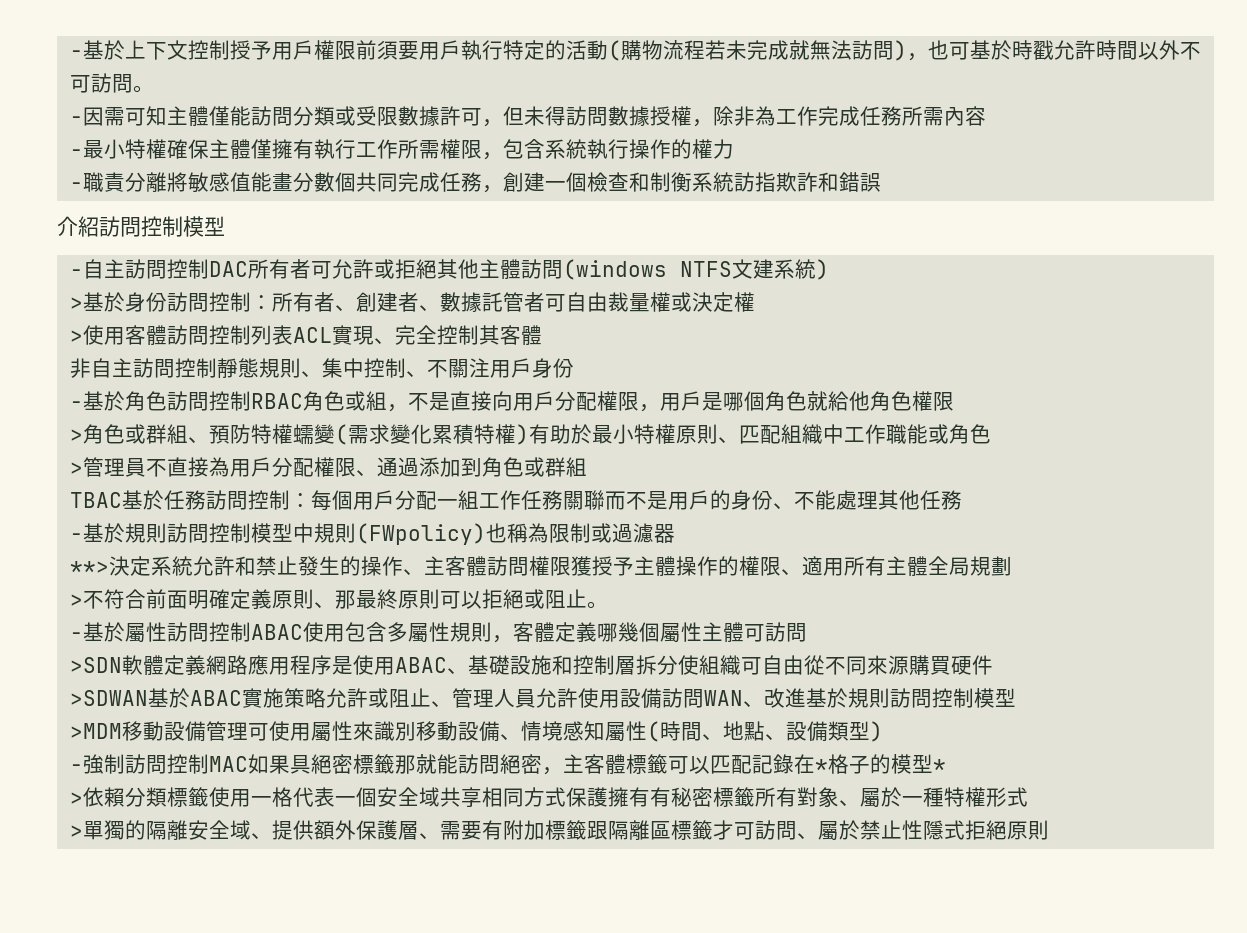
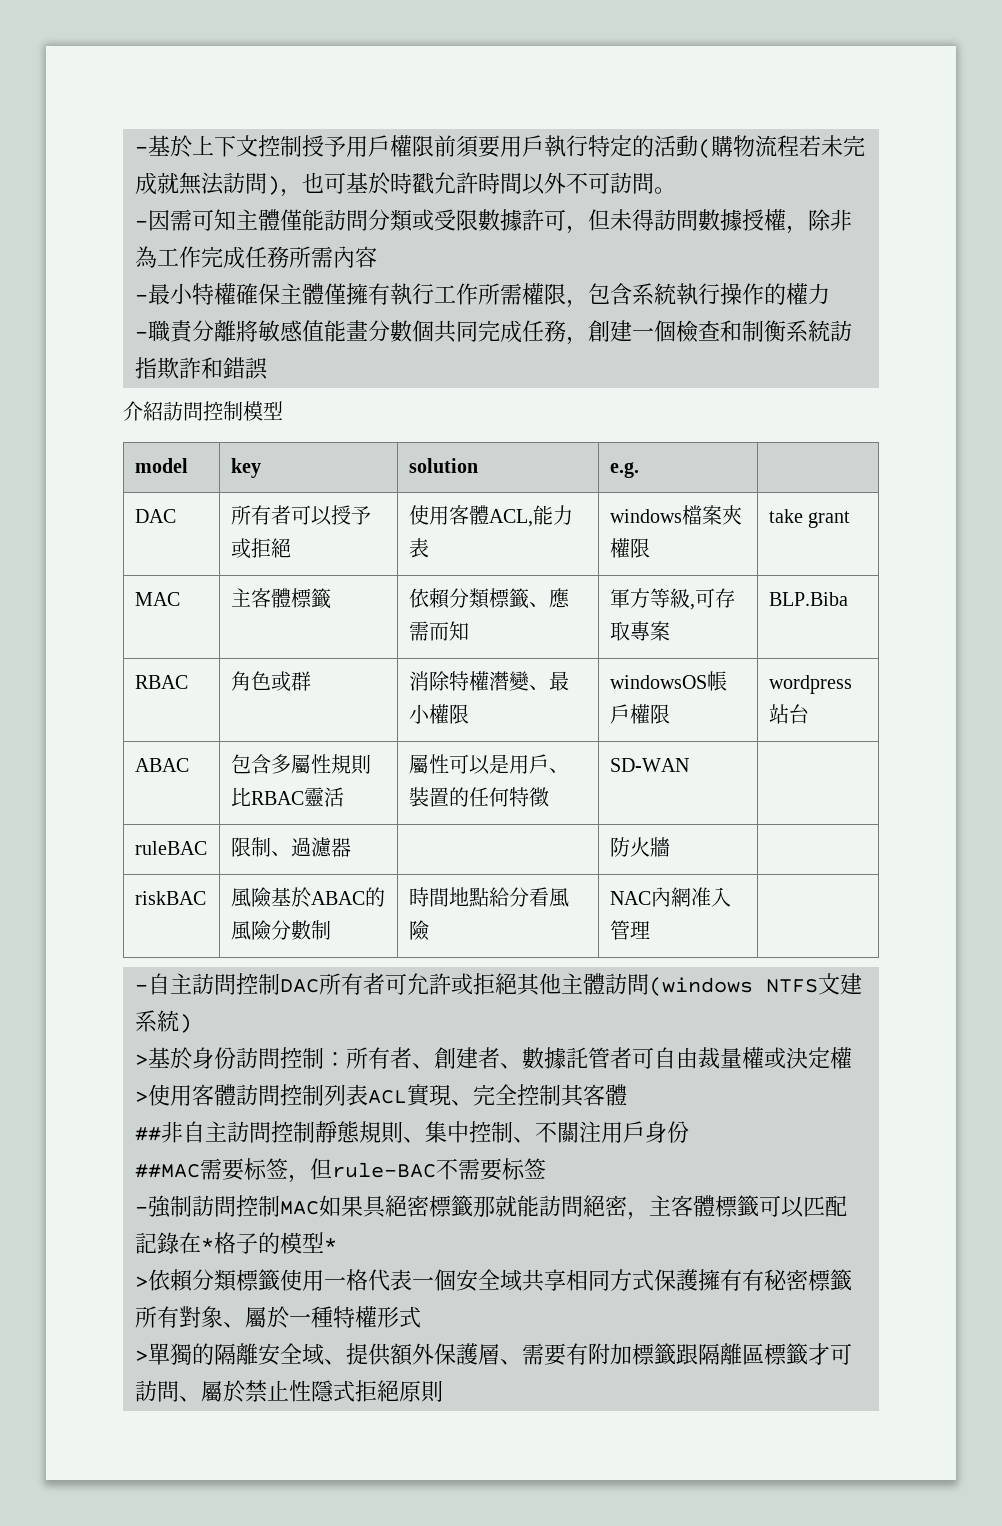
+ model | key | solution | e.g. |
+ DAC | 所有者可以授予或拒絕 | 使用客體ACL,能力表 | windows檔案夾權限 | take grant
+ MAC | 主客體標籤 | 依賴分類標籤、應需而知 | 軍方等級,可存取專案 | BLP.Biba
+ RBAC | 角色或群 | 消除特權潛變、最小權限 | windowsOS帳戶權限 | wordpress站台
+ ABAC | 包含多屬性規則比RBAC靈活 | 屬性可以是用戶、裝置的任何特徵 | SD-WAN |
+ ruleBAC | 限制、過濾器 | | 防火牆 |
+ riskBAC | 風險基於ABAC的風險分數制 | 時間地點給分看風險 | NAC內網准入管理 |
- 非自主訪問控制靜態規則、集中控制、不關注用戶身份
+ ##非自主訪問控制靜態規則、集中控制、不關注用戶身份
- -基於角色訪問控制RBAC角色或組，不是直接向用戶分配權限，用戶是哪個角色就給他角色權限
- >角色或群組、預防特權蠕變(需求變化累積特權)有助於最小特權原則、匹配組織中工作職能或角色
- >管理員不直接為用戶分配權限、通過添加到角色或群組
- TBAC基於任務訪問控制：每個用戶分配一組工作任務關聯而不是用戶的身份、不能處理其他任務
- -基於規則訪問控制模型中規則(FWpolicy)也稱為限制或過濾器
- **>決定系統允許和禁止發生的操作、主客體訪問權限獲授予主體操作的權限、適用所有主體全局規劃
- >不符合前面明確定義原則、那最終原則可以拒絕或阻止。
- -基於屬性訪問控制ABAC使用包含多屬性規則，客體定義哪幾個屬性主體可訪問
- >SDN軟體定義網路應用程序是使用ABAC、基礎設施和控制層拆分使組織可自由從不同來源購買硬件
- >SDWAN基於ABAC實施策略允許或阻止、管理人員允許使用設備訪問WAN、改進基於規則訪問控制模型
- >MDM移動設備管理可使用屬性來識別移動設備、情境感知屬性(時間、地點、設備類型)
+ ##MAC需要标签，但rule-BAC不需要标签

